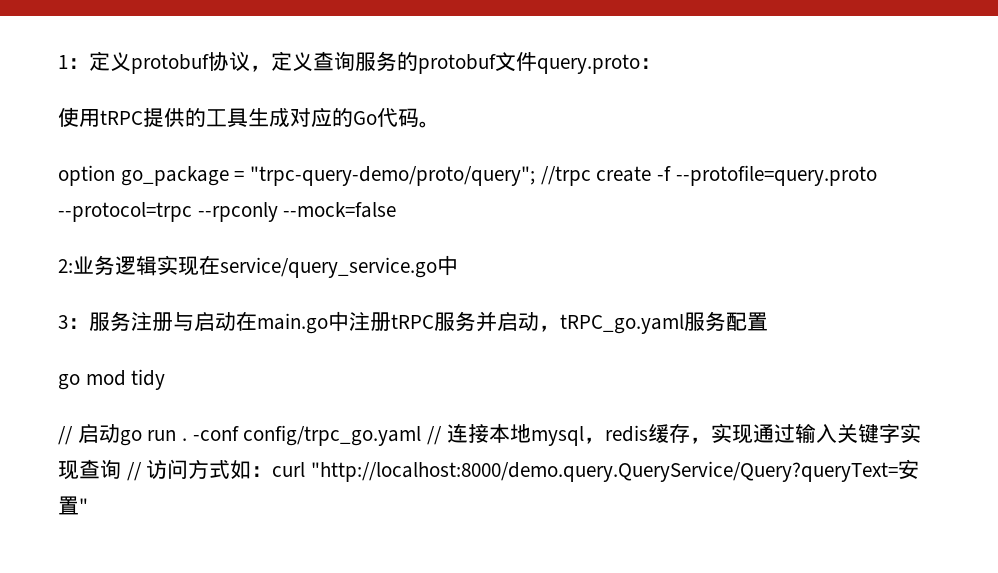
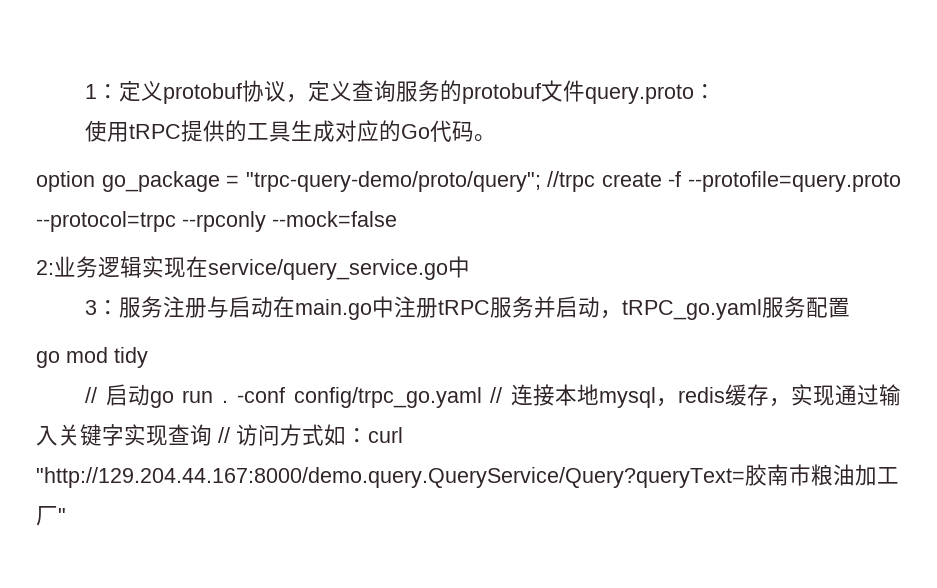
- -conf config/trpc_go.yaml // 连接本地mysql，redis缓存，实现通过输入关键字实现查询 // 访问方式如：curl "http://localhost:8000/demo.query.QueryService/Query?queryText=安置"
+ -conf config/trpc_go.yaml // 连接本地mysql，redis缓存，实现通过输入关键字实现查询 // 访问方式如：curl "http://129.204.44.167:8000/demo.query.QueryService/Query?queryText=胶南市粮油加工厂"

